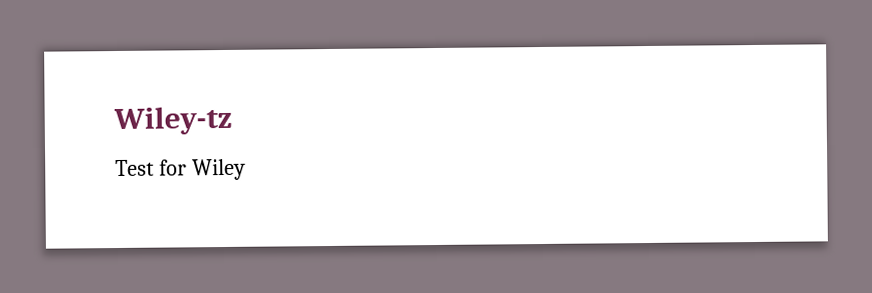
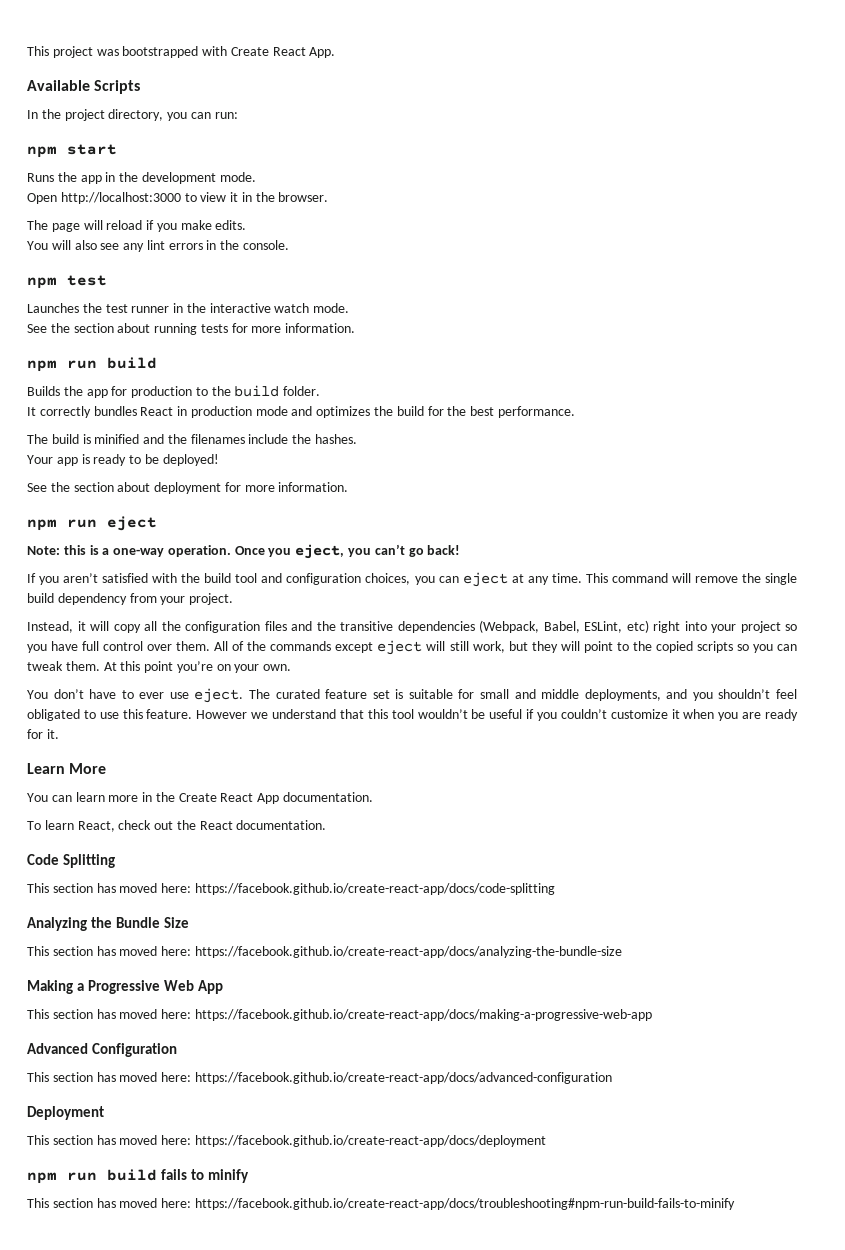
- Wiley-tz
- Test for Wiley
+ This project was bootstrapped with Create React App.
+ Available Scripts
+ In the project directory, you can run:
+ npm start
+ Runs the app in the development mode.
+ Open http://localhost:3000 to view it in the browser.
+ The page will reload if you make edits.
+ You will also see any lint errors in the console.
+ npm test
+ Launches the test runner in the interactive watch mode.
+ See the section about running tests for more information.
+ npm run build
+ Builds the app for production to the build folder.
+ It correctly bundles React in production mode and optimizes the build for the best performance.
+ The build is minified and the filenames include the hashes.
+ Your app is ready to be deployed!
+ See the section about deployment for more information.
+ npm run eject
+ Note: this is a one-way operation. Once you eject, you can’t go back!
+ If you aren’t satisfied with the build tool and configuration choices, you can eject at any time. This command will remove the single build dependency from your project.
+ Instead, it will copy all the configuration files and the transitive dependencies (Webpack, Babel, ESLint, etc) right into your project so you have full control over them. All of the commands except eject will still work, but they will point to the copied scripts so you can tweak them. At this point you’re on your own.
+ You don’t have to ever use eject. The curated feature set is suitable for small and middle deployments, and you shouldn’t feel obligated to use this feature. However we understand that this tool wouldn’t be useful if you couldn’t customize it when you are ready for it.
+ Learn More
+ You can learn more in the Create React App documentation.
+ To learn React, check out the React documentation.
+ Code Splitting
+ This section has moved here: https://facebook.github.io/create-react-app/docs/code-splitting
+ Analyzing the Bundle Size
+ This section has moved here: https://facebook.github.io/create-react-app/docs/analyzing-the-bundle-size
+ Making a Progressive Web App
+ This section has moved here: https://facebook.github.io/create-react-app/docs/making-a-progressive-web-app
+ Advanced Configuration
+ This section has moved here: https://facebook.github.io/create-react-app/docs/advanced-configuration
+ Deployment
+ This section has moved here: https://facebook.github.io/create-react-app/docs/deployment
+ npm run build fails to minify
+ This section has moved here: https://facebook.github.io/create-react-app/docs/troubleshooting#npm-run-build-fails-to-minify

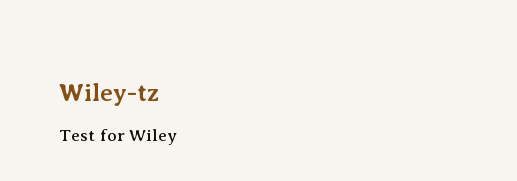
- This project was bootstrapped with Create React App.
- Available Scripts
- In the project directory, you can run:
- npm start
- Runs the app in the development mode.
- Open http://localhost:3000 to view it in the browser.
- The page will reload if you make edits.
- You will also see any lint errors in the console.
- npm test
- Launches the test runner in the interactive watch mode.
- See the section about running tests for more information.
- npm run build
- Builds the app for production to the build folder.
- It correctly bundles React in production mode and optimizes the build for the best performance.
- The build is minified and the filenames include the hashes.
- Your app is ready to be deployed!
- See the section about deployment for more information.
- npm run eject
- Note: this is a one-way operation. Once you eject, you can’t go back!
- If you aren’t satisfied with the build tool and configuration choices, you can eject at any time. This command will remove the single build dependency from your project.
- Instead, it will copy all the configuration files and the transitive dependencies (Webpack, Babel, ESLint, etc) right into your project so you have full control over them. All of the commands except eject will still work, but they will point to the copied scripts so you can tweak them. At this point you’re on your own.
- You don’t have to ever use eject. The curated feature set is suitable for small and middle deployments, and you shouldn’t feel obligated to use this feature. However we understand that this tool wouldn’t be useful if you couldn’t customize it when you are ready for it.
- Learn More
- You can learn more in the Create React App documentation.
- To learn React, check out the React documentation.
- Code Splitting
- This section has moved here: https://facebook.github.io/create-react-app/docs/code-splitting
- Analyzing the Bundle Size
- This section has moved here: https://facebook.github.io/create-react-app/docs/analyzing-the-bundle-size
- Making a Progressive Web App
- This section has moved here: https://facebook.github.io/create-react-app/docs/making-a-progressive-web-app
- Advanced Configuration
- This section has moved here: https://facebook.github.io/create-react-app/docs/advanced-configuration
- Deployment
- This section has moved here: https://facebook.github.io/create-react-app/docs/deployment
- npm run build fails to minify
- This section has moved here: https://facebook.github.io/create-react-app/docs/troubleshooting#npm-run-build-fails-to-minify
+ Wiley-tz
+ Test for Wiley

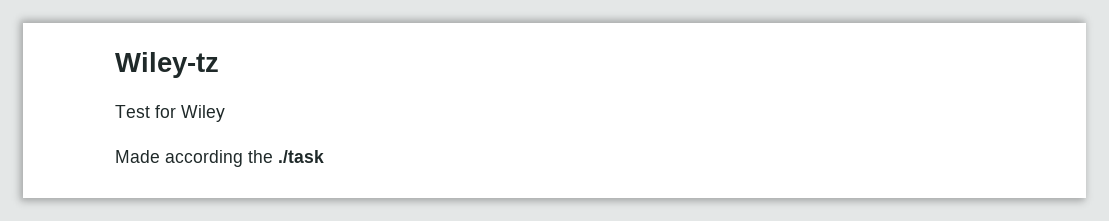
+ Made according the ./task

